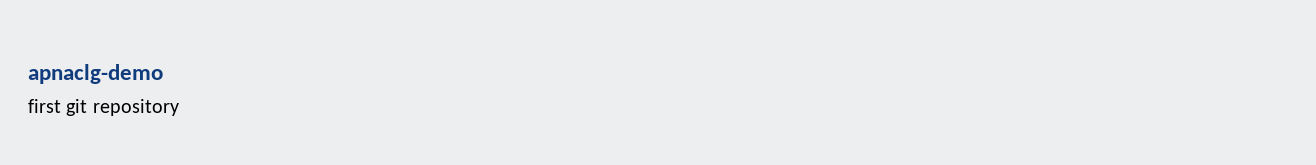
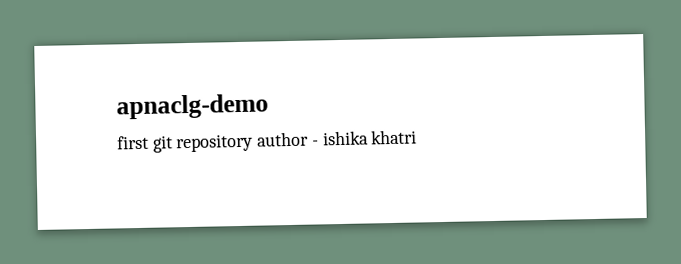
- first git repository
+ first git repository author - ishika khatri

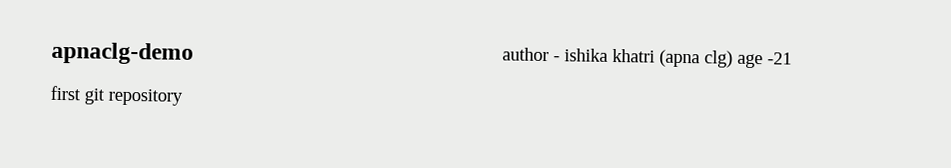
- first git repository author - ishika khatri
+ first git repository
+ author - ishika khatri (apna clg) age -21

